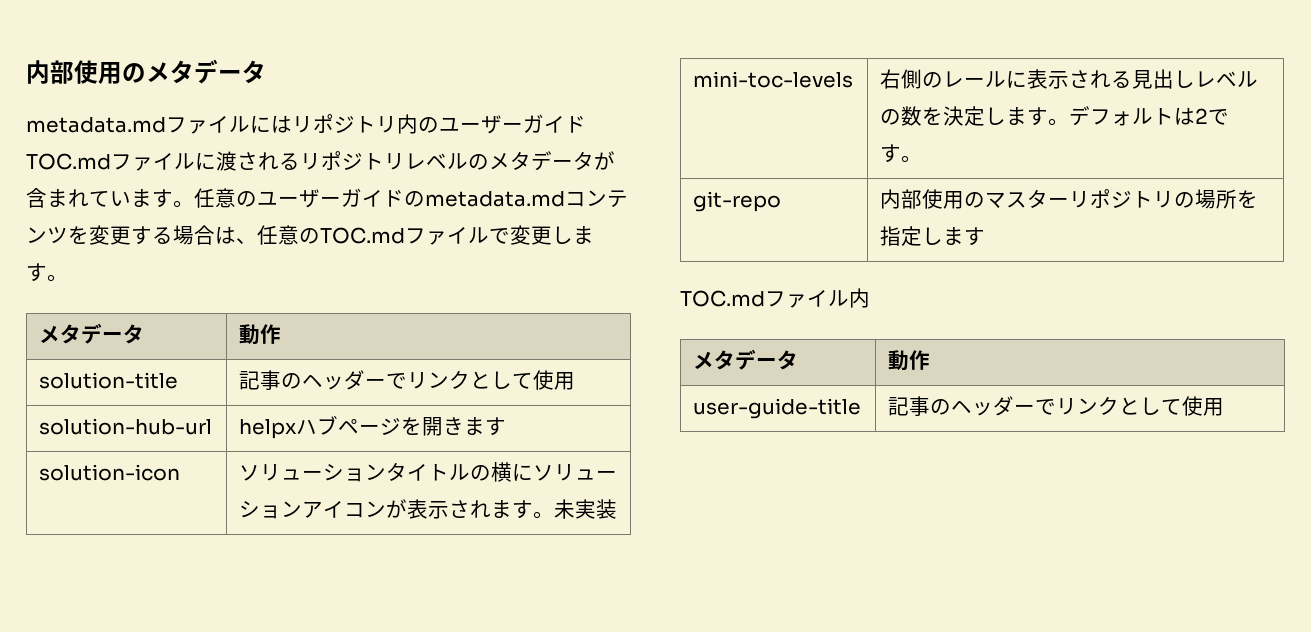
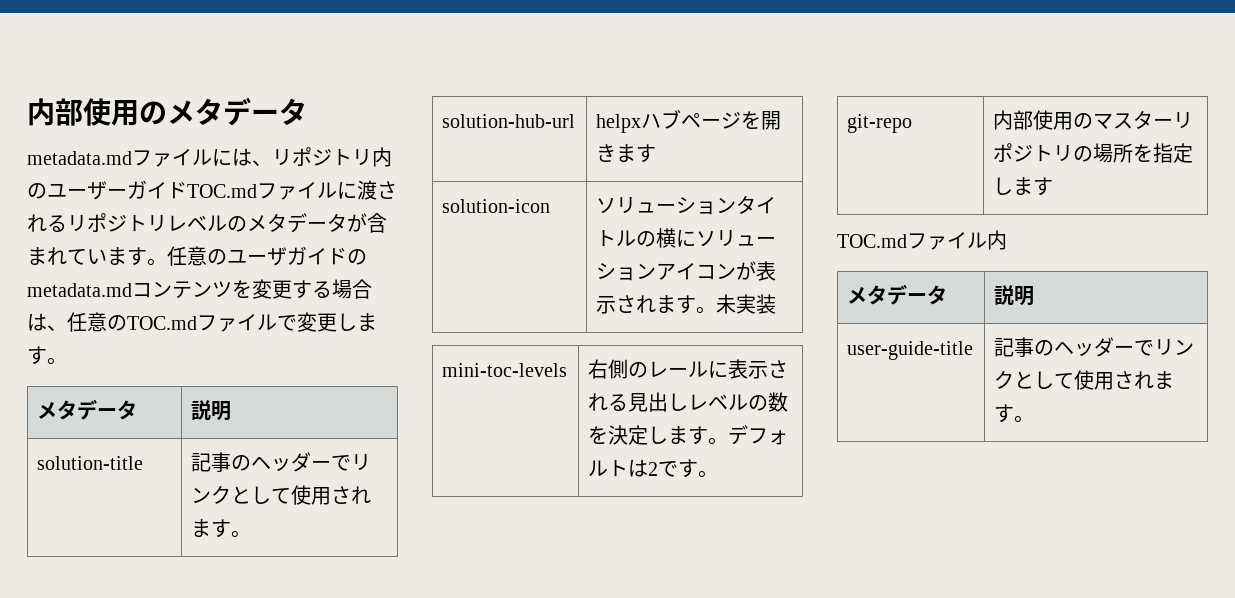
- metadata.mdファイルにはリポジトリ内のユーザーガイドTOC.mdファイルに渡されるリポジトリレベルのメタデータが含まれています。
+ metadata.mdファイルには、リポジトリ内のユーザーガイドTOC.mdファイルに渡されるリポジトリレベルのメタデータが含まれています。
- 任意のユーザーガイドのmetadata.mdコンテンツを変更する場合は、任意のTOC.mdファイルで変更します。
- メタデータ | 動作
+ 任意のユーザガイドのmetadata.mdコンテンツを変更する場合は、任意のTOC.mdファイルで変更します。
+ メタデータ | 説明
- solution-title | 記事のヘッダーでリンクとして使用
+ solution-title | 記事のヘッダーでリンクとして使用されます。
  TOC.mdファイル内
- メタデータ | 動作
+ メタデータ | 説明
- user-guide-title | 記事のヘッダーでリンクとして使用
+ user-guide-title | 記事のヘッダーでリンクとして使用されます。

